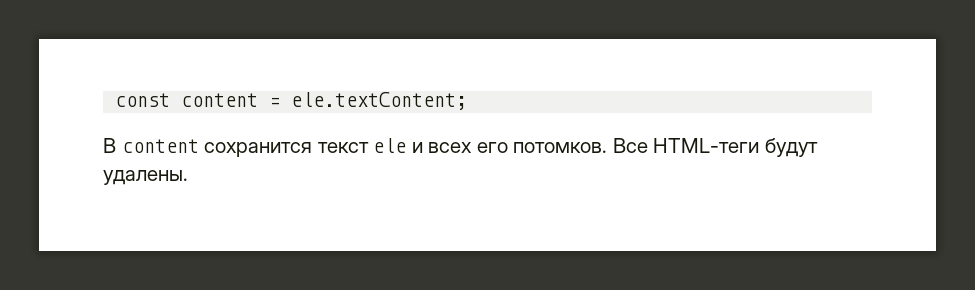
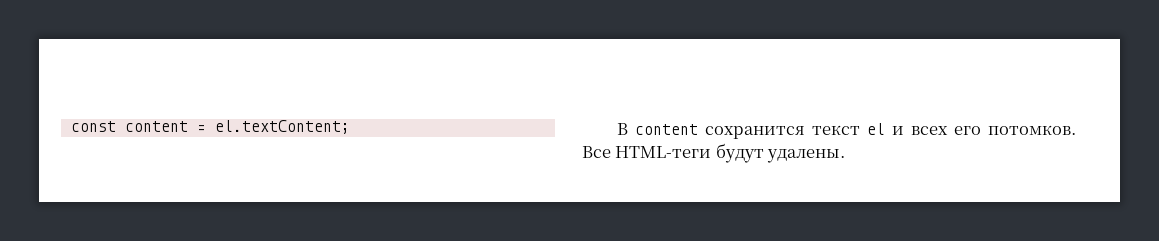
- const content = ele.textContent;
+ const content = el.textContent;
- В content сохранится текст ele и всех его потомков.
+ В content сохранится текст el и всех его потомков.

